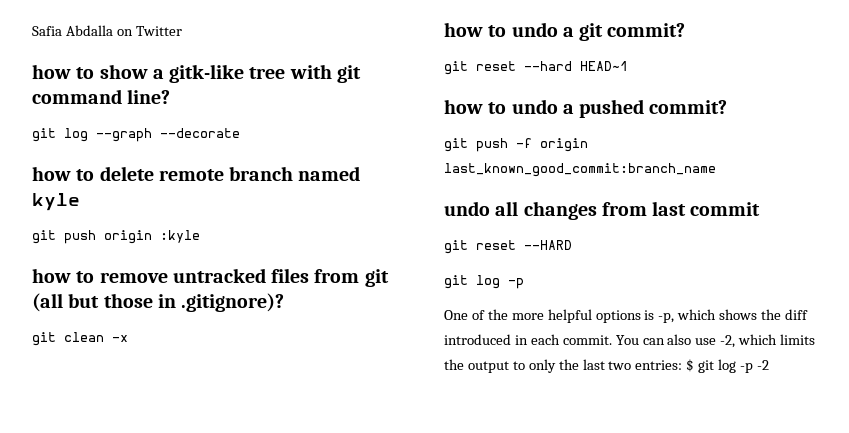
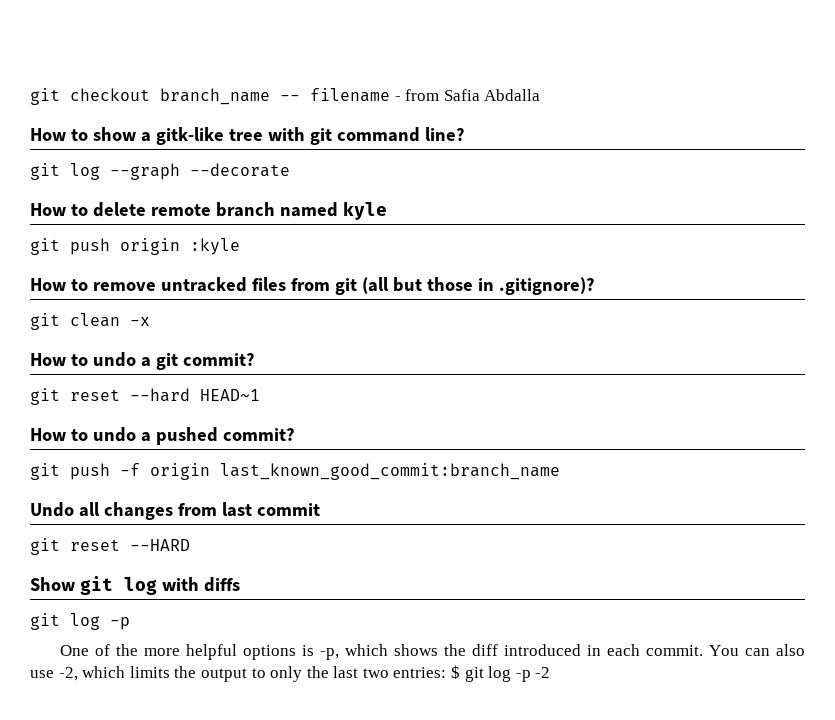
- Safia Abdalla on Twitter
- how to show a gitk-like tree with git command line?
+ git checkout branch_name -- filename - from Safia Abdalla
+ How to show a gitk-like tree with git command line?
- how to delete remote branch named kyle
+ How to delete remote branch named kyle
- how to remove untracked files from git (all but those in .gitignore)?
+ How to remove untracked files from git (all but those in .gitignore)?
- how to undo a git commit?
+ How to undo a git commit?
- how to undo a pushed commit?
+ How to undo a pushed commit?
- undo all changes from last commit
+ Undo all changes from last commit
+ Show git log with diffs

